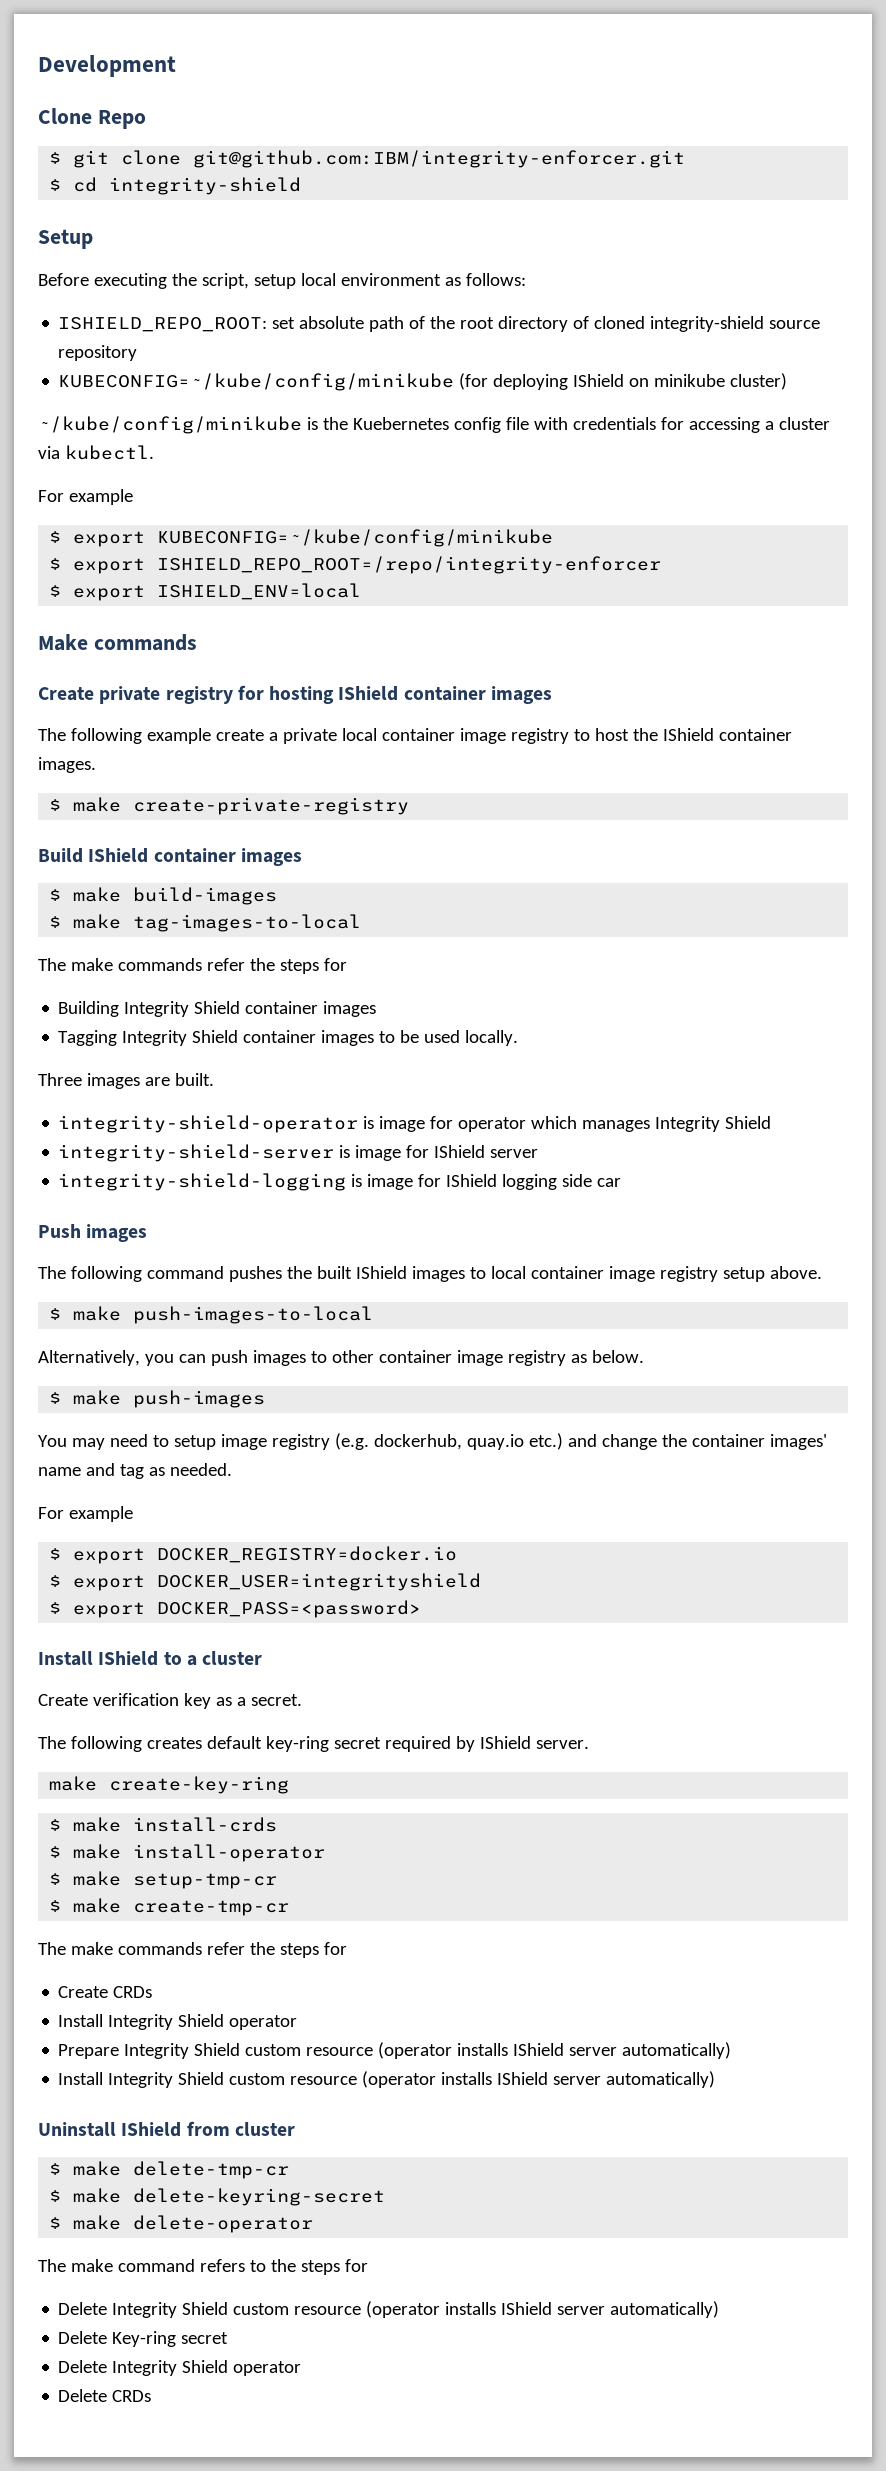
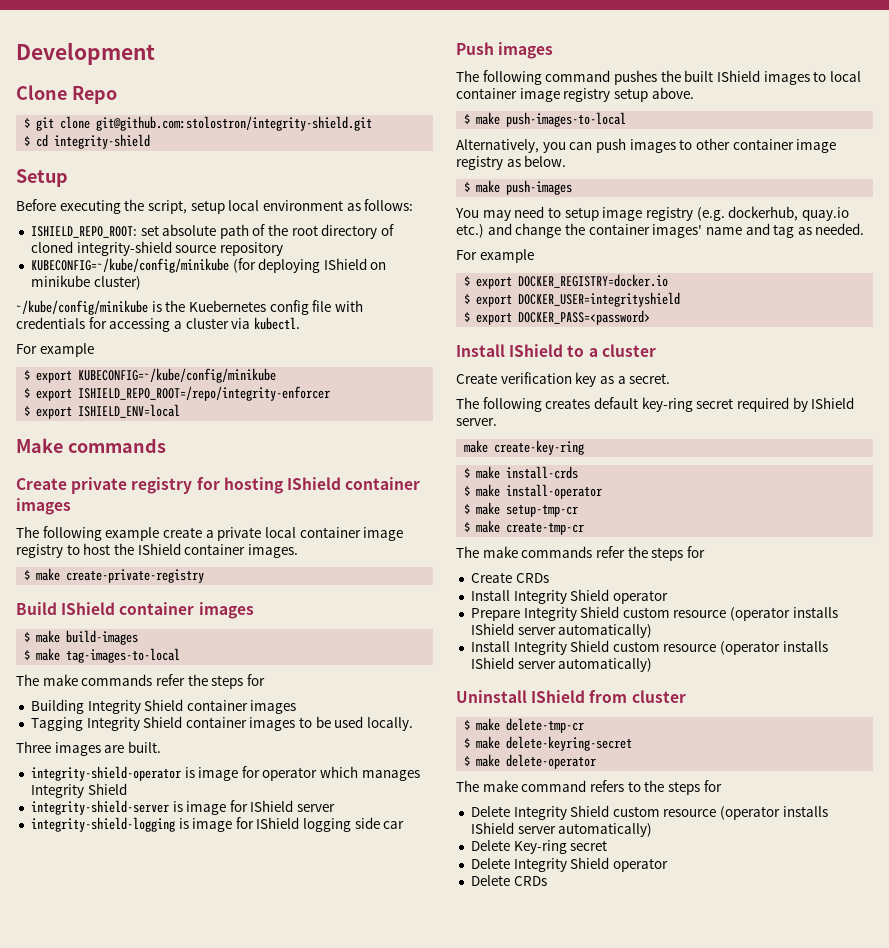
- $ git clone git@github.com:IBM/integrity-enforcer.git
+ $ git clone git@github.com:stolostron/integrity-shield.git

